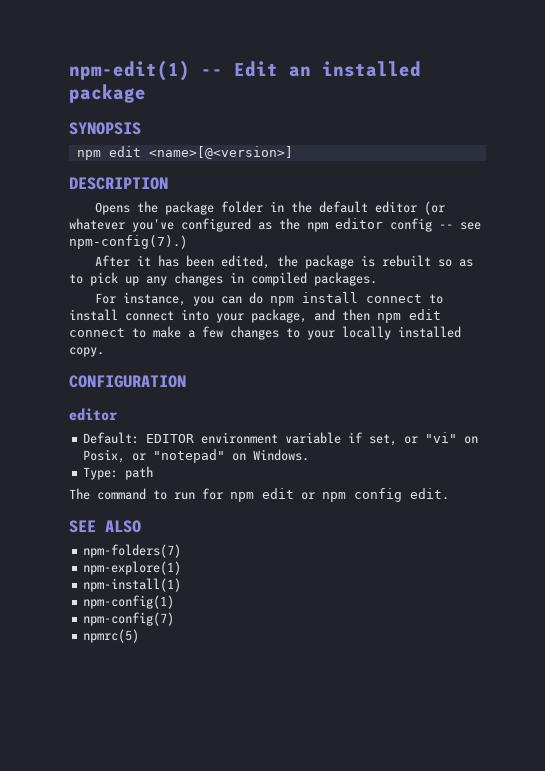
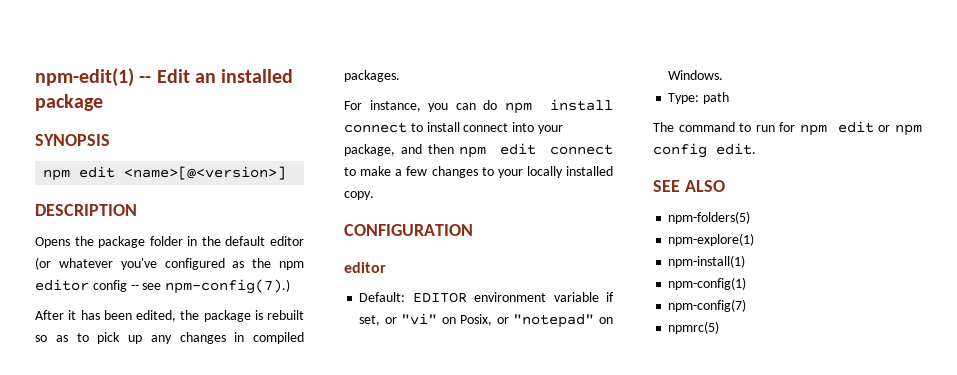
- npm-folders(7)
+ npm-folders(5)

